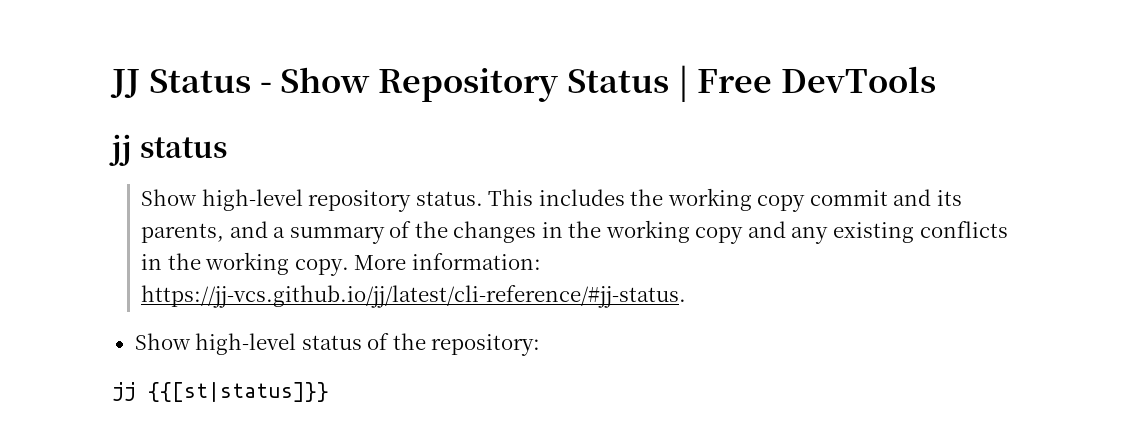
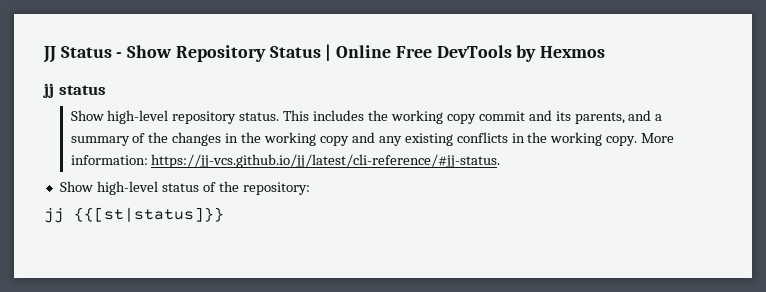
- JJ Status - Show Repository Status | Free DevTools
+ JJ Status - Show Repository Status | Online Free DevTools by Hexmos

